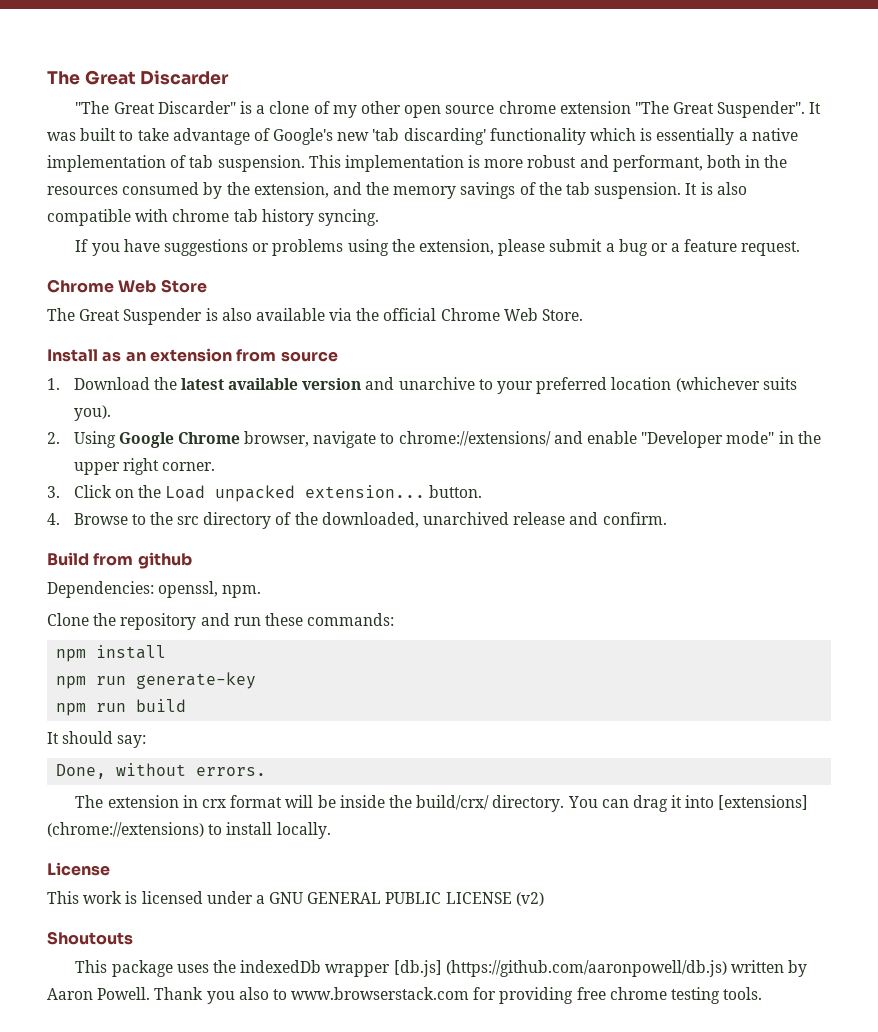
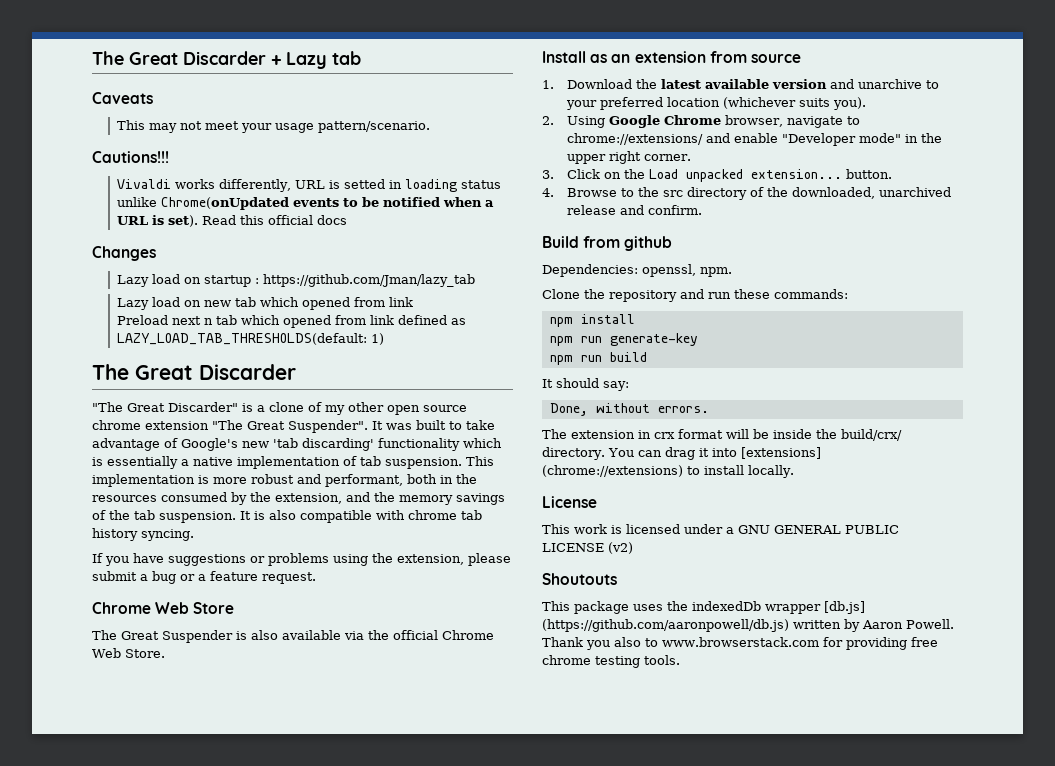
+ The Great Discarder + Lazy tab
+ Caveats
+ This may not meet your usage pattern/scenario.
+ Cautions!!!
+ Vivaldi works differently, URL is setted in loading status unlike Chrome(onUpdated events to be notified when a URL is set). Read this official docs
+ Changes
+ Lazy load on startup : https://github.com/Jman/lazy_tab
+ Lazy load on new tab which opened from link
+ Preload next n tab which opened from link defined as LAZY_LOAD_TAB_THRESHOLDS(default: 1)

